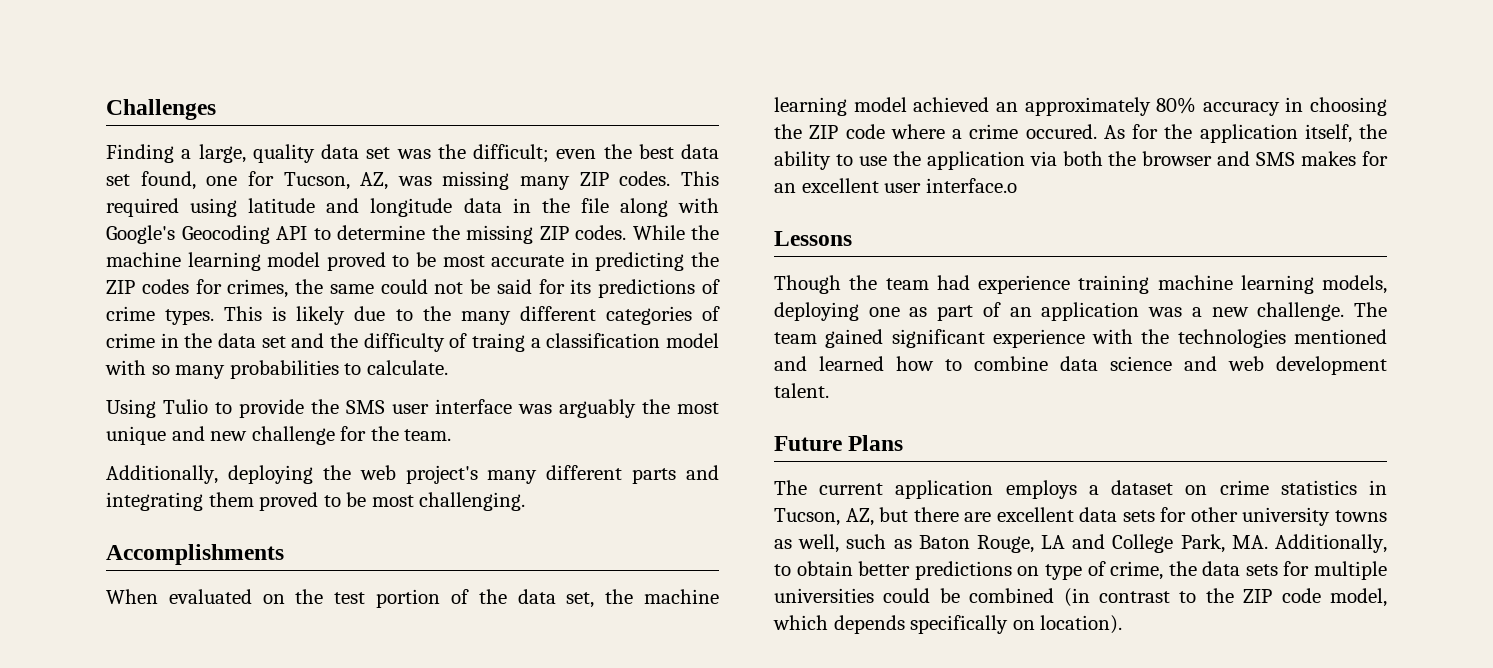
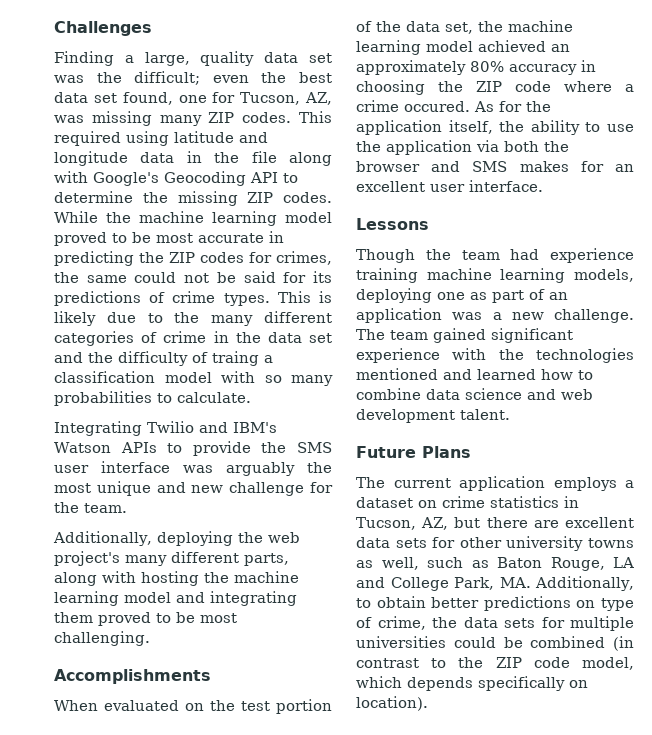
- Using Tulio to provide the SMS user interface was arguably the most unique and new challenge for the team.
+ Integrating Twilio and IBM's Watson APIs to provide the SMS user interface was arguably the most unique and new challenge for the team.
- Additionally, deploying the web project's many different parts and integrating them proved to be most challenging.
+ Additionally, deploying the web project's many different parts, along with hosting the machine learning model and integrating them proved to be most challenging.
- As for the application itself, the ability to use the application via both the browser and SMS makes for an excellent user interface.o
+ As for the application itself, the ability to use the application via both the browser and SMS makes for an excellent user interface.

